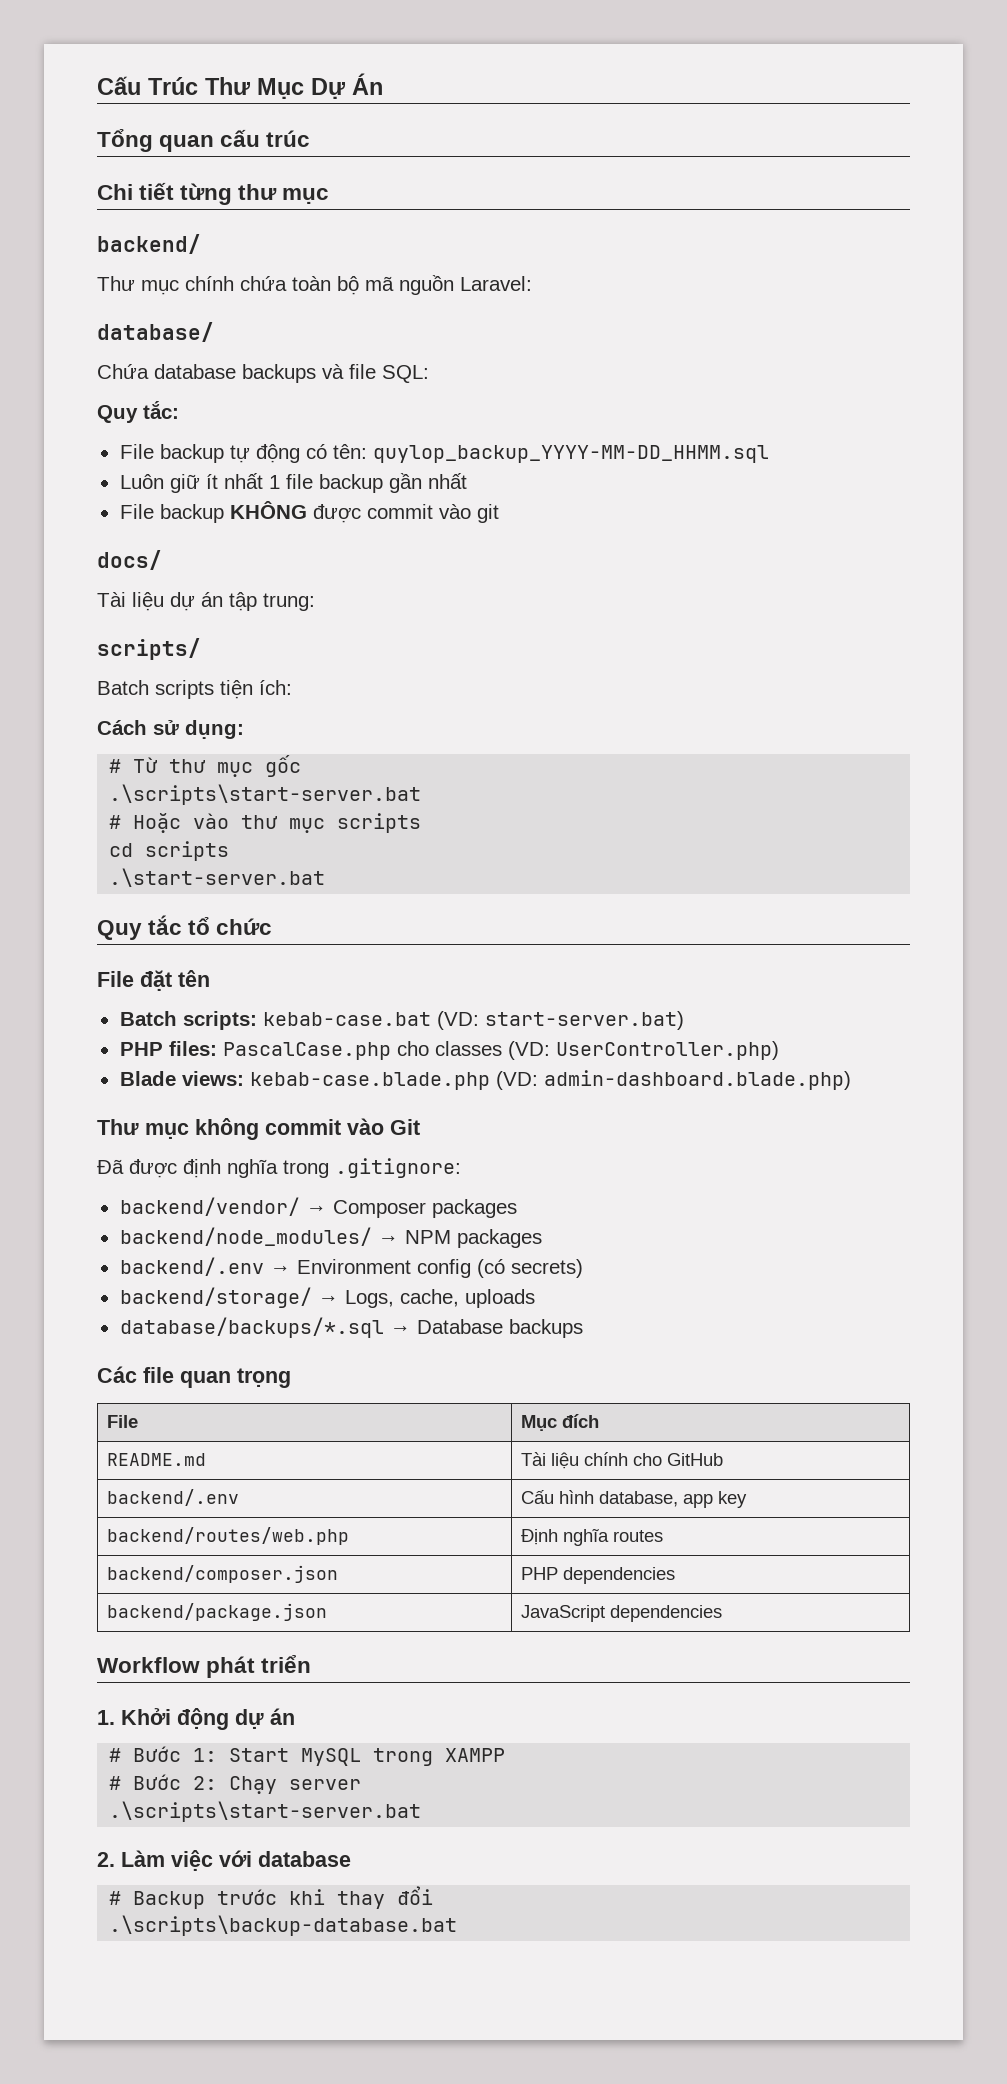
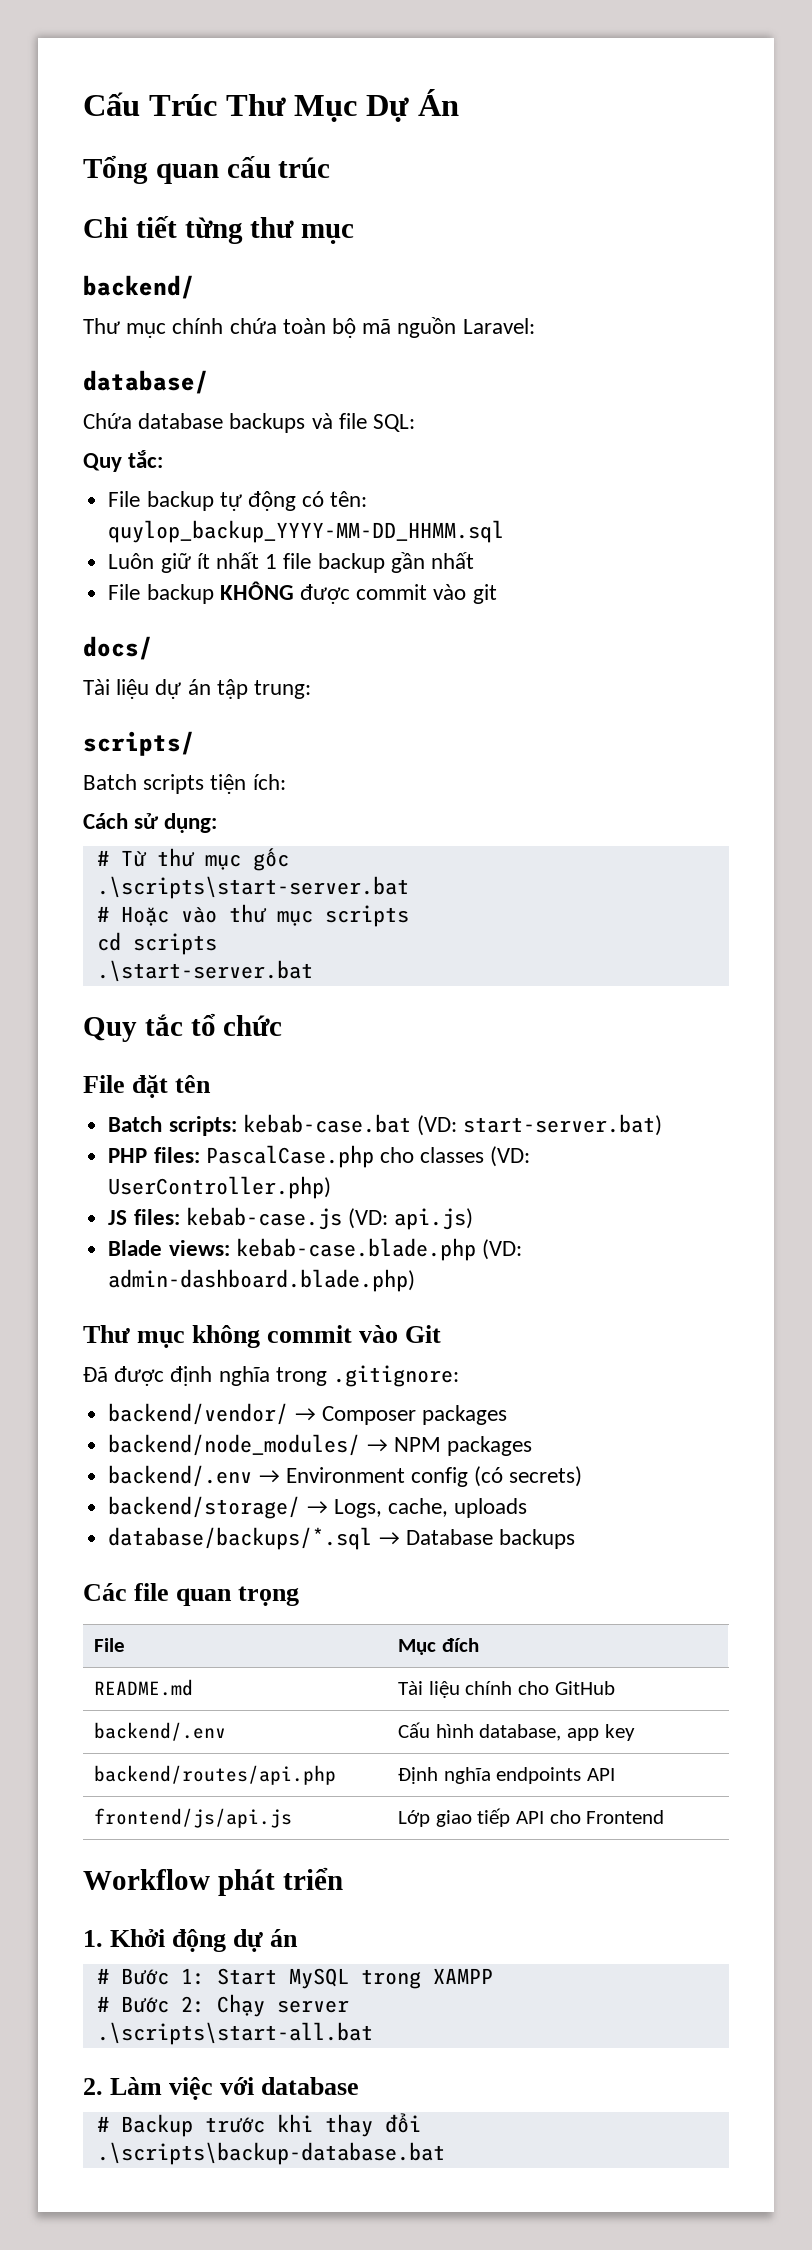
+ JS files: kebab-case.js (VD: api.js)
- backend/routes/web.php | Định nghĩa routes
- backend/composer.json | PHP dependencies
- backend/package.json | JavaScript dependencies
+ backend/routes/api.php | Định nghĩa endpoints API
+ frontend/js/api.js | Lớp giao tiếp API cho Frontend
  # Bước 2: Chạy server
- .\scripts\start-server.bat
+ .\scripts\start-all.bat

